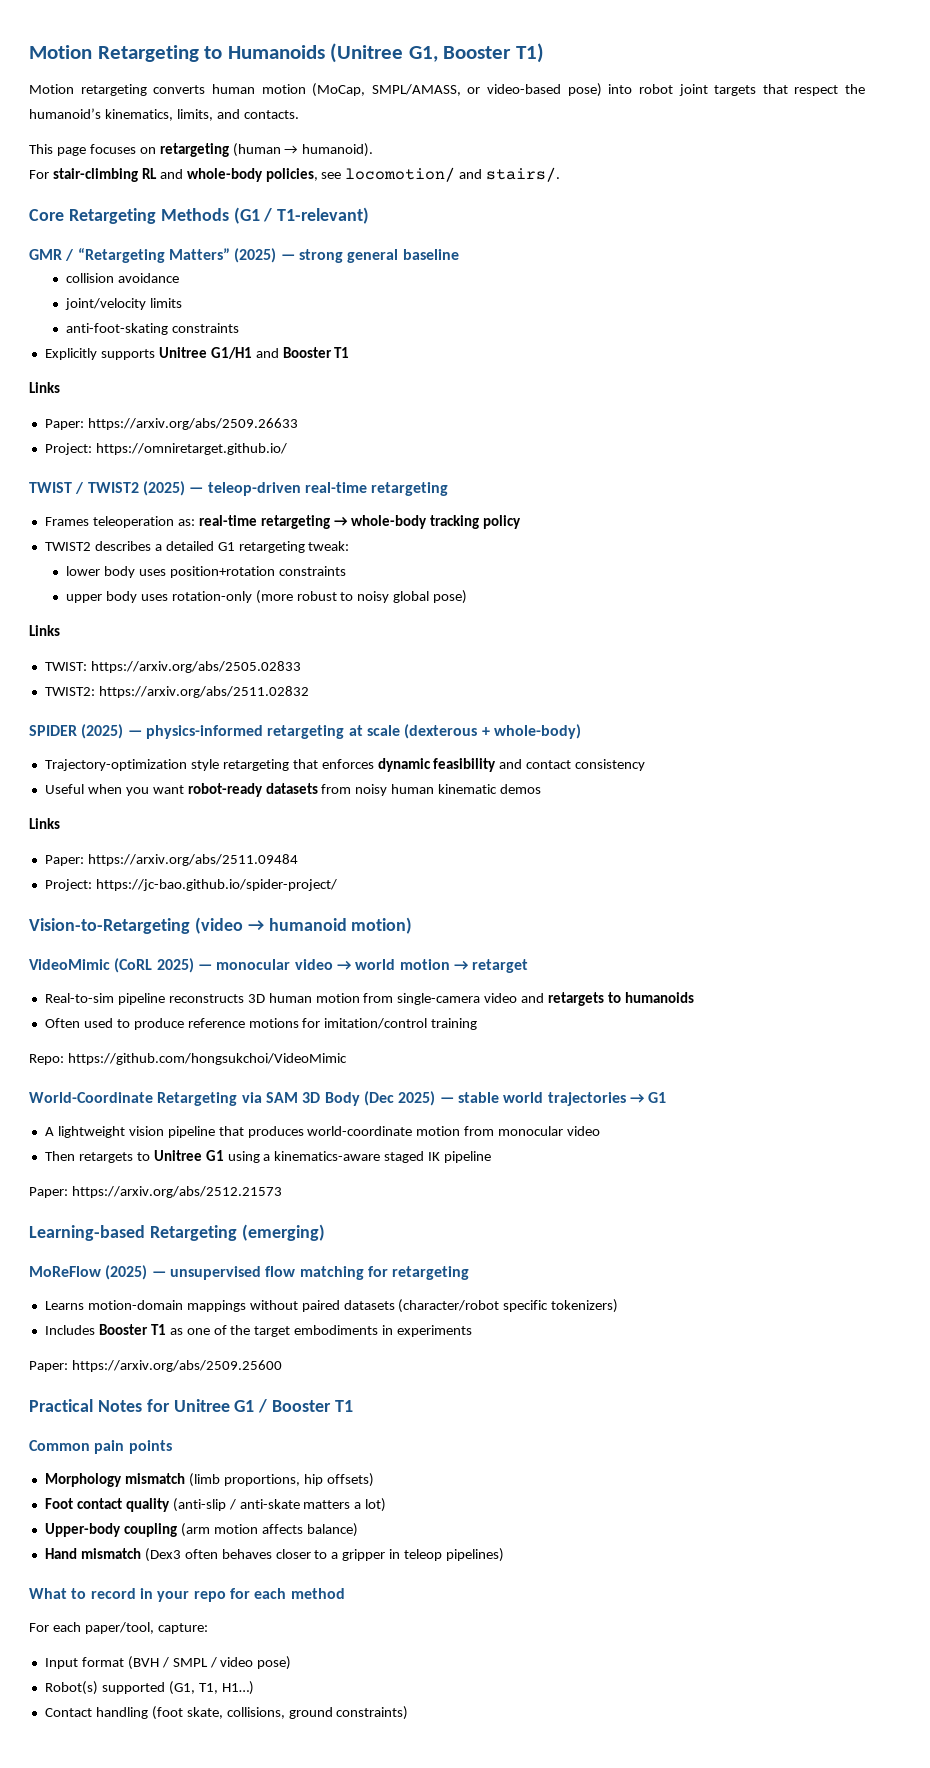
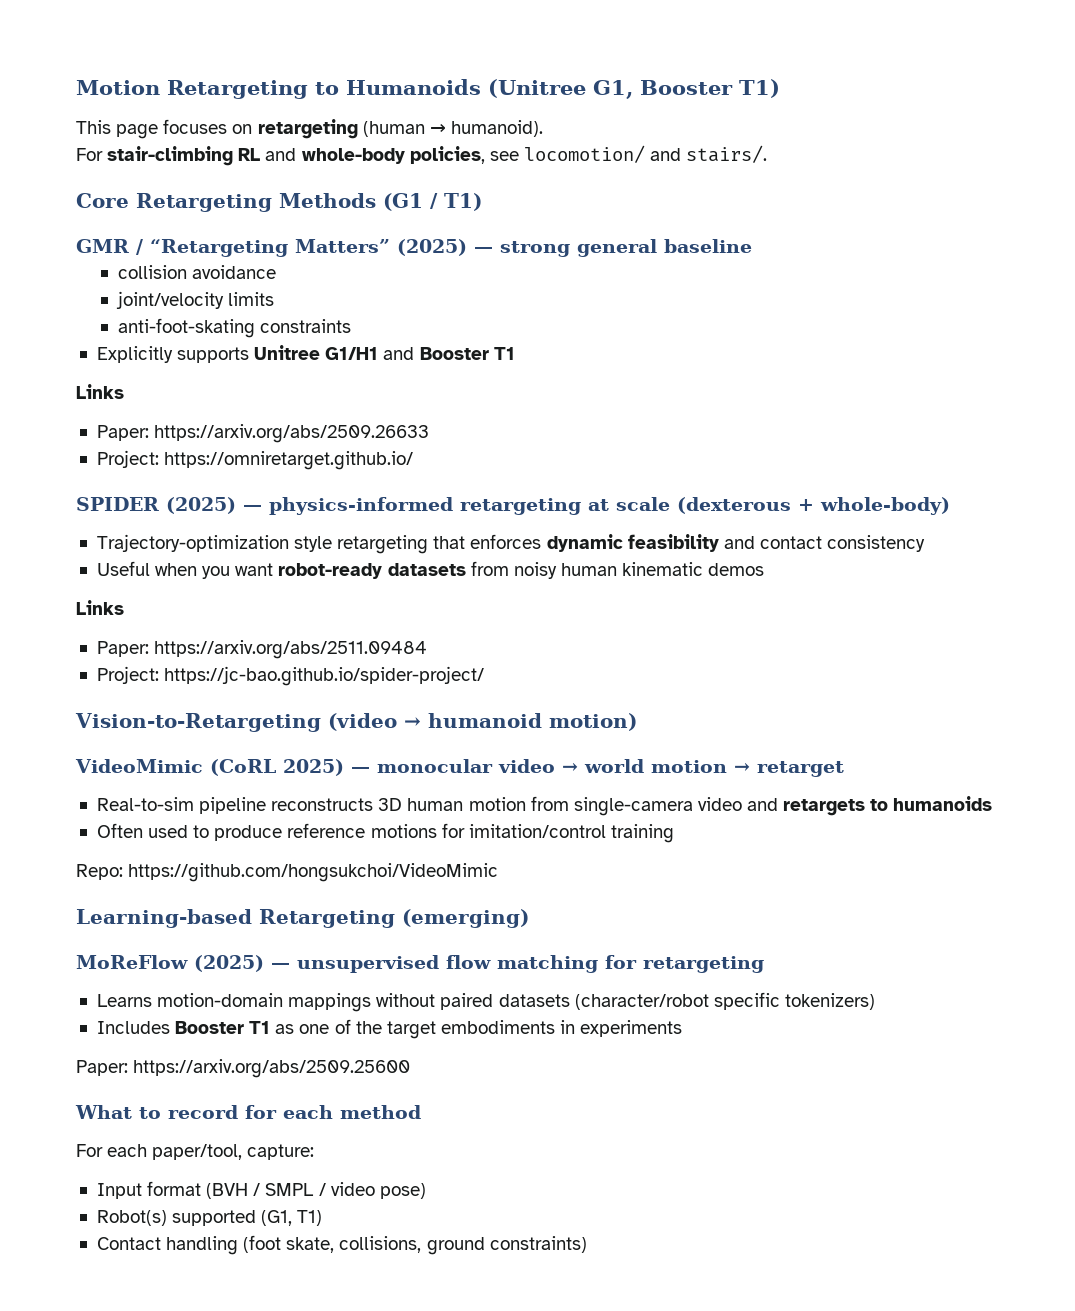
- Motion retargeting converts human motion (MoCap, SMPL/AMASS, or video-based pose) into robot joint targets that respect the humanoid’s kinematics, limits, and contacts.
- Core Retargeting Methods (G1 / T1-relevant)
+ Core Retargeting Methods (G1 / T1)
- TWIST / TWIST2 (2025) — teleop-driven real-time retargeting
- Frames teleoperation as: real-time retargeting → whole-body tracking policy
- TWIST2 describes a detailed G1 retargeting tweak:
- lower body uses position+rotation constraints
- upper body uses rotation-only (more robust to noisy global pose)
- Links
- TWIST: https://arxiv.org/abs/2505.02833
- TWIST2: https://arxiv.org/abs/2511.02832
- World-Coordinate Retargeting via SAM 3D Body (Dec 2025) — stable world trajectories → G1
- A lightweight vision pipeline that produces world-coordinate motion from monocular video
- Then retargets to Unitree G1 using a kinematics-aware staged IK pipeline
- Paper: https://arxiv.org/abs/2512.21573
- Practical Notes for Unitree G1 / Booster T1
- Common pain points
- Morphology mismatch (limb proportions, hip offsets)
- Foot contact quality (anti-slip / anti-skate matters a lot)
- Upper-body coupling (arm motion affects balance)
- Hand mismatch (Dex3 often behaves closer to a gripper in teleop pipelines)
- What to record in your repo for each method
+ What to record for each method
- Robot(s) supported (G1, T1, H1…)
+ Robot(s) supported (G1, T1)

